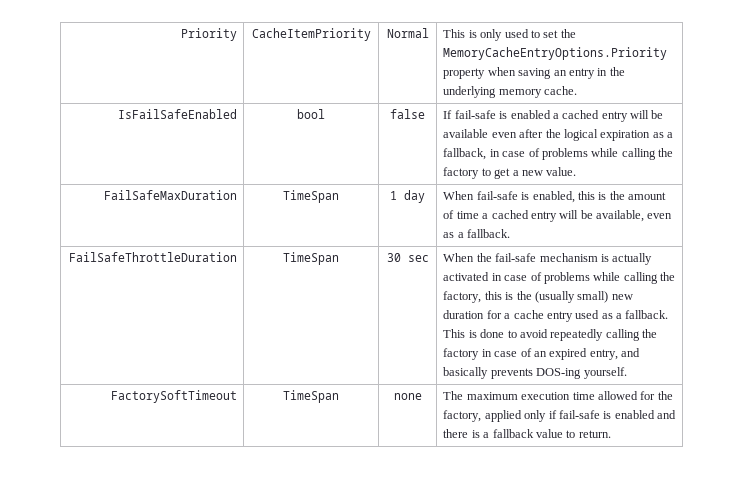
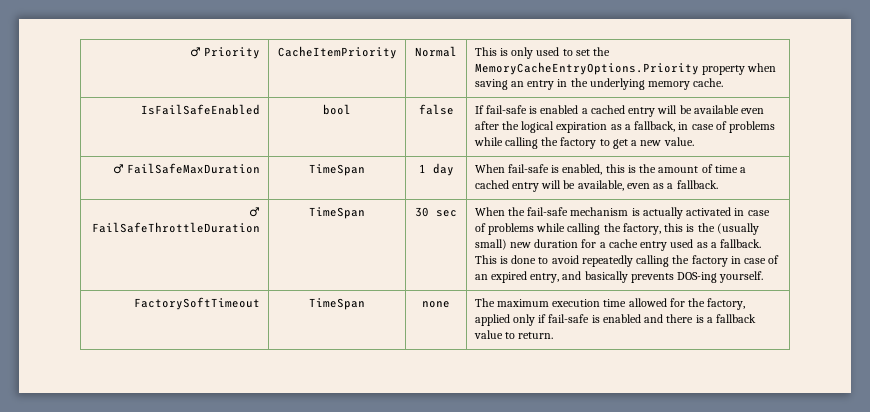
- Priority | CacheItemPriority | Normal | This is only used to set the MemoryCacheEntryOptions.Priority property when saving an entry in the underlying memory cache.
+ ♂ Priority | CacheItemPriority | Normal | This is only used to set the MemoryCacheEntryOptions.Priority property when saving an entry in the underlying memory cache.
- FailSafeMaxDuration | TimeSpan | 1 day | When fail-safe is enabled, this is the amount of time a cached entry will be available, even as a fallback.
+ ♂ FailSafeMaxDuration | TimeSpan | 1 day | When fail-safe is enabled, this is the amount of time a cached entry will be available, even as a fallback.
- FailSafeThrottleDuration
+ ♂ FailSafeThrottleDuration

